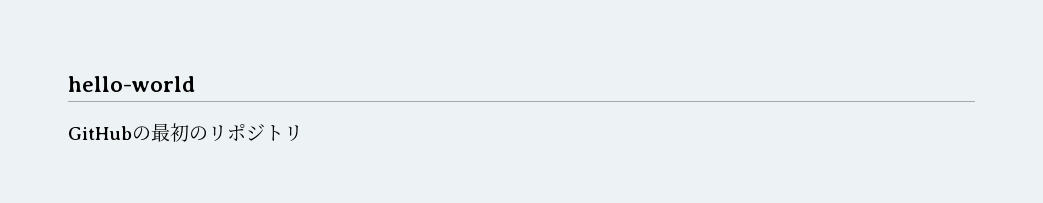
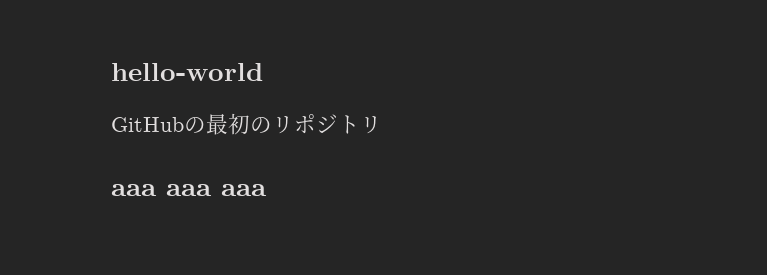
+ aaa aaa aaa

